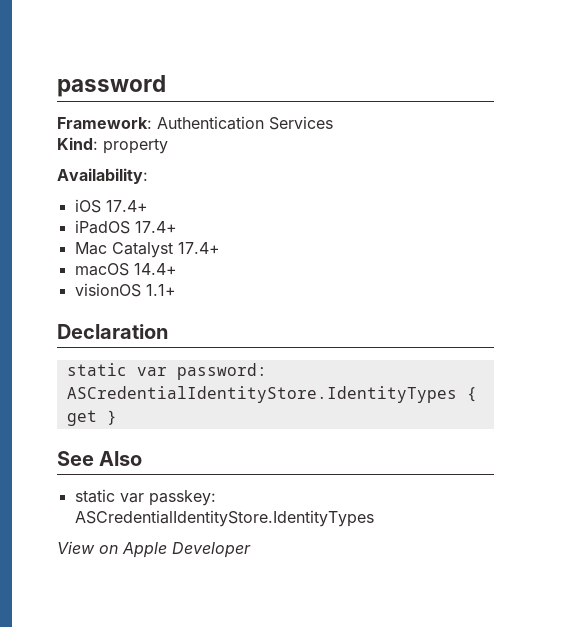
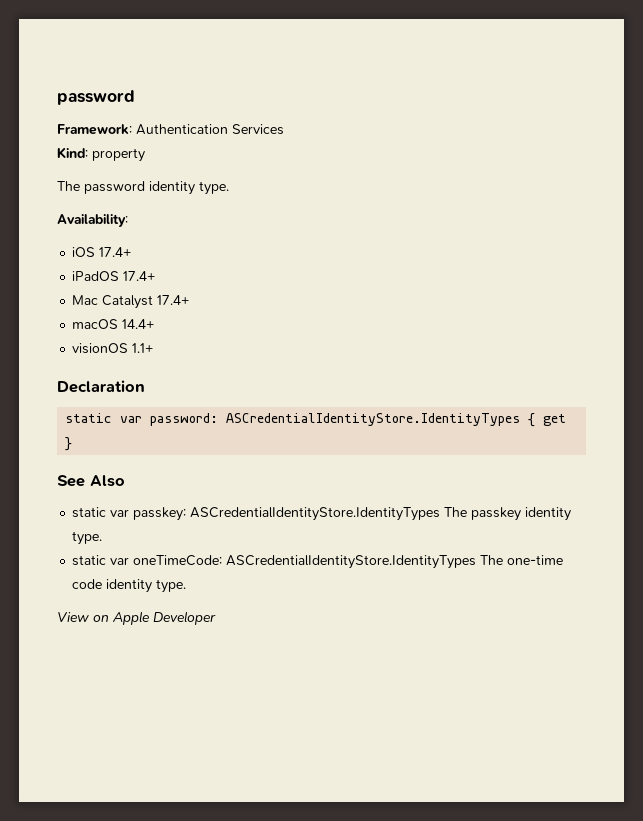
+ The password identity type.
- static var passkey: ASCredentialIdentityStore.IdentityTypes
+ static var passkey: ASCredentialIdentityStore.IdentityTypes The passkey identity type.
+ static var oneTimeCode: ASCredentialIdentityStore.IdentityTypes The one-time code identity type.

